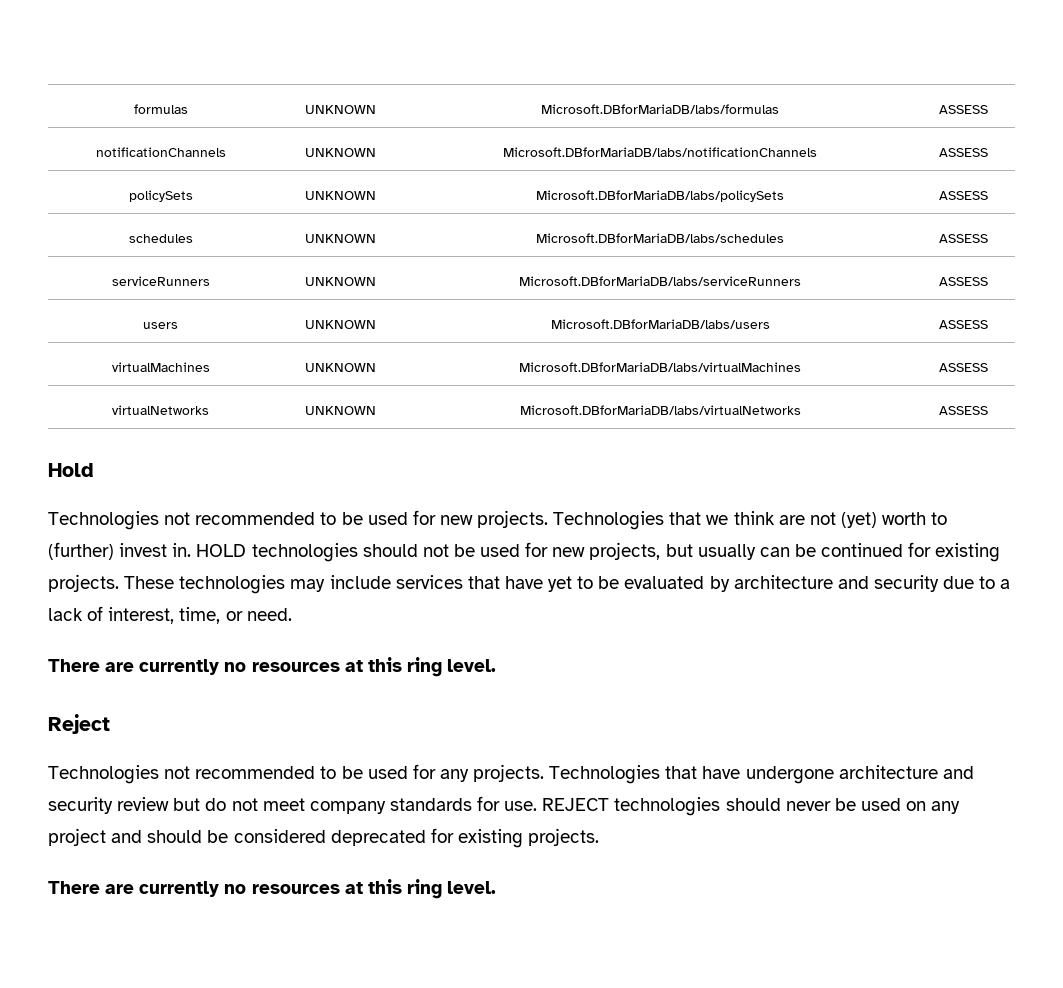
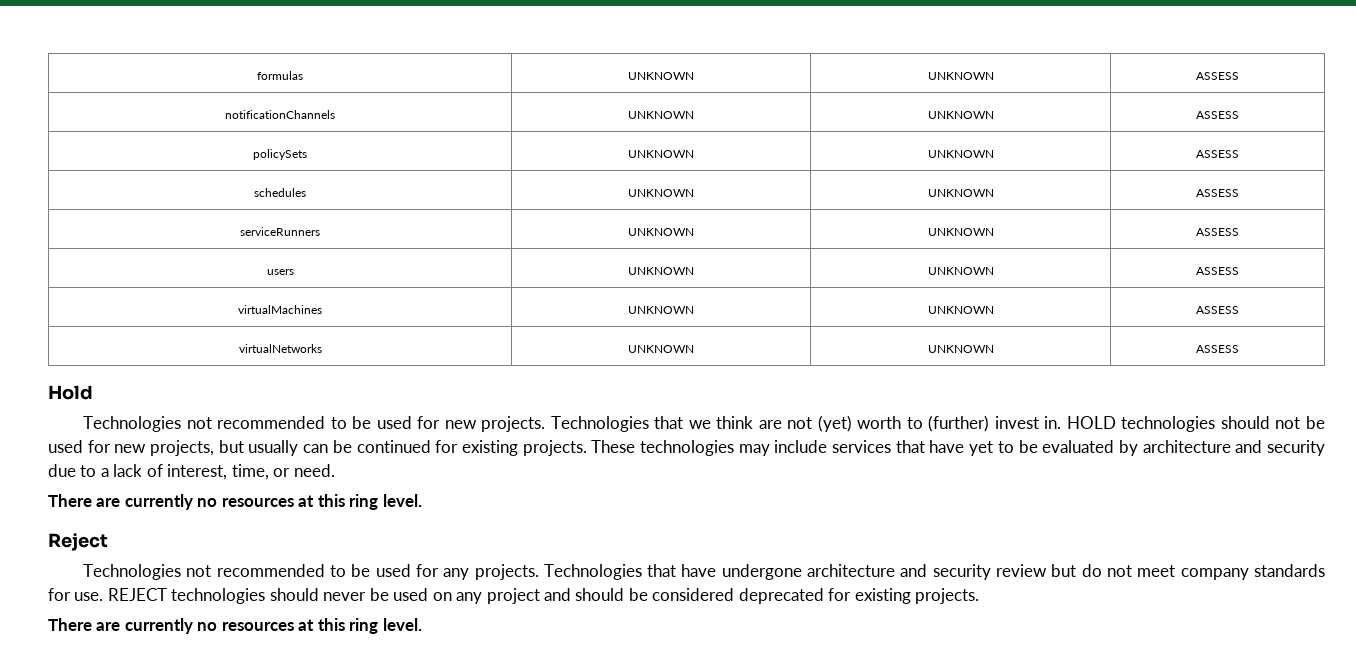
- formulas | UNKNOWN | Microsoft.DBforMariaDB/labs/formulas | ASSESS
+ formulas | UNKNOWN | UNKNOWN | ASSESS
- notificationChannels | UNKNOWN | Microsoft.DBforMariaDB/labs/notificationChannels | ASSESS
+ notificationChannels | UNKNOWN | UNKNOWN | ASSESS
- policySets | UNKNOWN | Microsoft.DBforMariaDB/labs/policySets | ASSESS
+ policySets | UNKNOWN | UNKNOWN | ASSESS
- schedules | UNKNOWN | Microsoft.DBforMariaDB/labs/schedules | ASSESS
+ schedules | UNKNOWN | UNKNOWN | ASSESS
- serviceRunners | UNKNOWN | Microsoft.DBforMariaDB/labs/serviceRunners | ASSESS
+ serviceRunners | UNKNOWN | UNKNOWN | ASSESS
- users | UNKNOWN | Microsoft.DBforMariaDB/labs/users | ASSESS
+ users | UNKNOWN | UNKNOWN | ASSESS
- virtualMachines | UNKNOWN | Microsoft.DBforMariaDB/labs/virtualMachines | ASSESS
+ virtualMachines | UNKNOWN | UNKNOWN | ASSESS
- virtualNetworks | UNKNOWN | Microsoft.DBforMariaDB/labs/virtualNetworks | ASSESS
+ virtualNetworks | UNKNOWN | UNKNOWN | ASSESS

